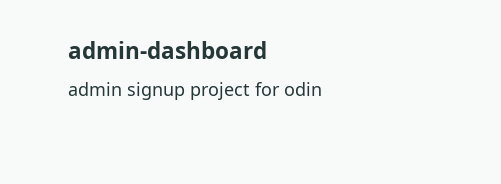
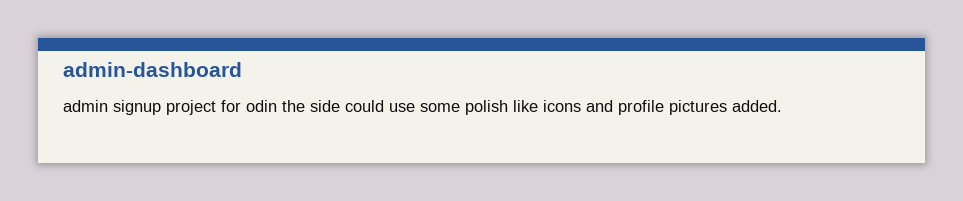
- admin signup project for odin
+ admin signup project for odin the side could use some polish like icons and profile pictures added.

